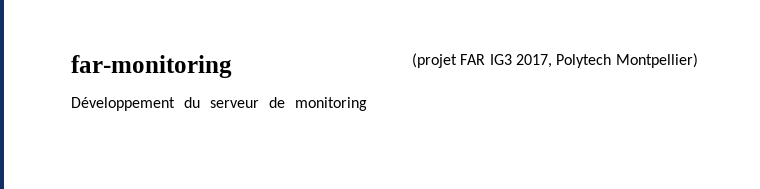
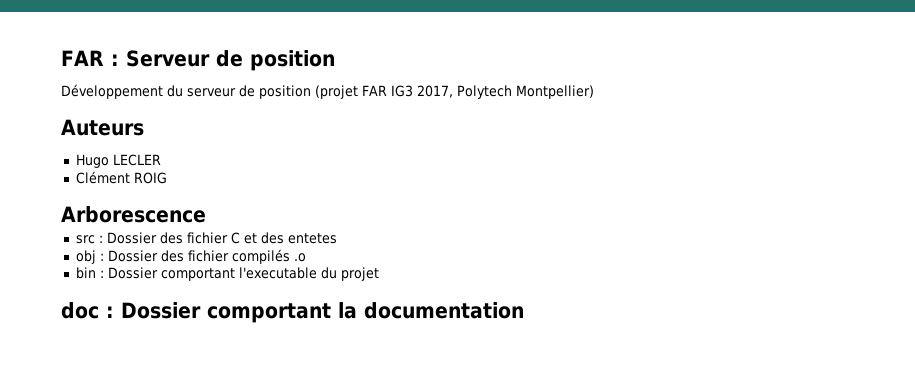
- far-monitoring
+ FAR : Serveur de position
- Développement du serveur de monitoring (projet FAR IG3 2017, Polytech Montpellier)
+ Développement du serveur de position (projet FAR IG3 2017, Polytech Montpellier)
+ Auteurs
+ Hugo LECLER
+ Clément ROIG
+ Arborescence
+ src : Dossier des fichier C et des entetes
+ obj : Dossier des fichier compilés .o
+ bin : Dossier comportant l'executable du projet
+ doc : Dossier comportant la documentation

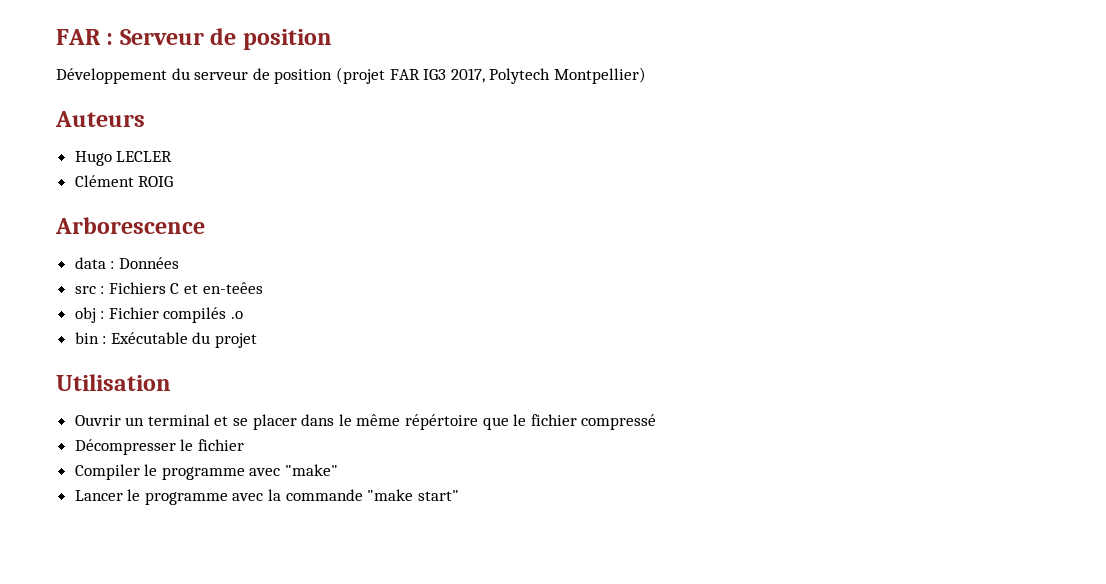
+ data : Données
- src : Dossier des fichier C et des entetes
+ src : Fichiers C et en-teêes
- obj : Dossier des fichier compilés .o
+ obj : Fichier compilés .o
- bin : Dossier comportant l'executable du projet
+ bin : Exécutable du projet
- doc : Dossier comportant la documentation
+ Utilisation
+ Ouvrir un terminal et se placer dans le même répértoire que le fichier compressé
+ Décompresser le fichier
+ Compiler le programme avec "make"
+ Lancer le programme avec la commande "make start"

